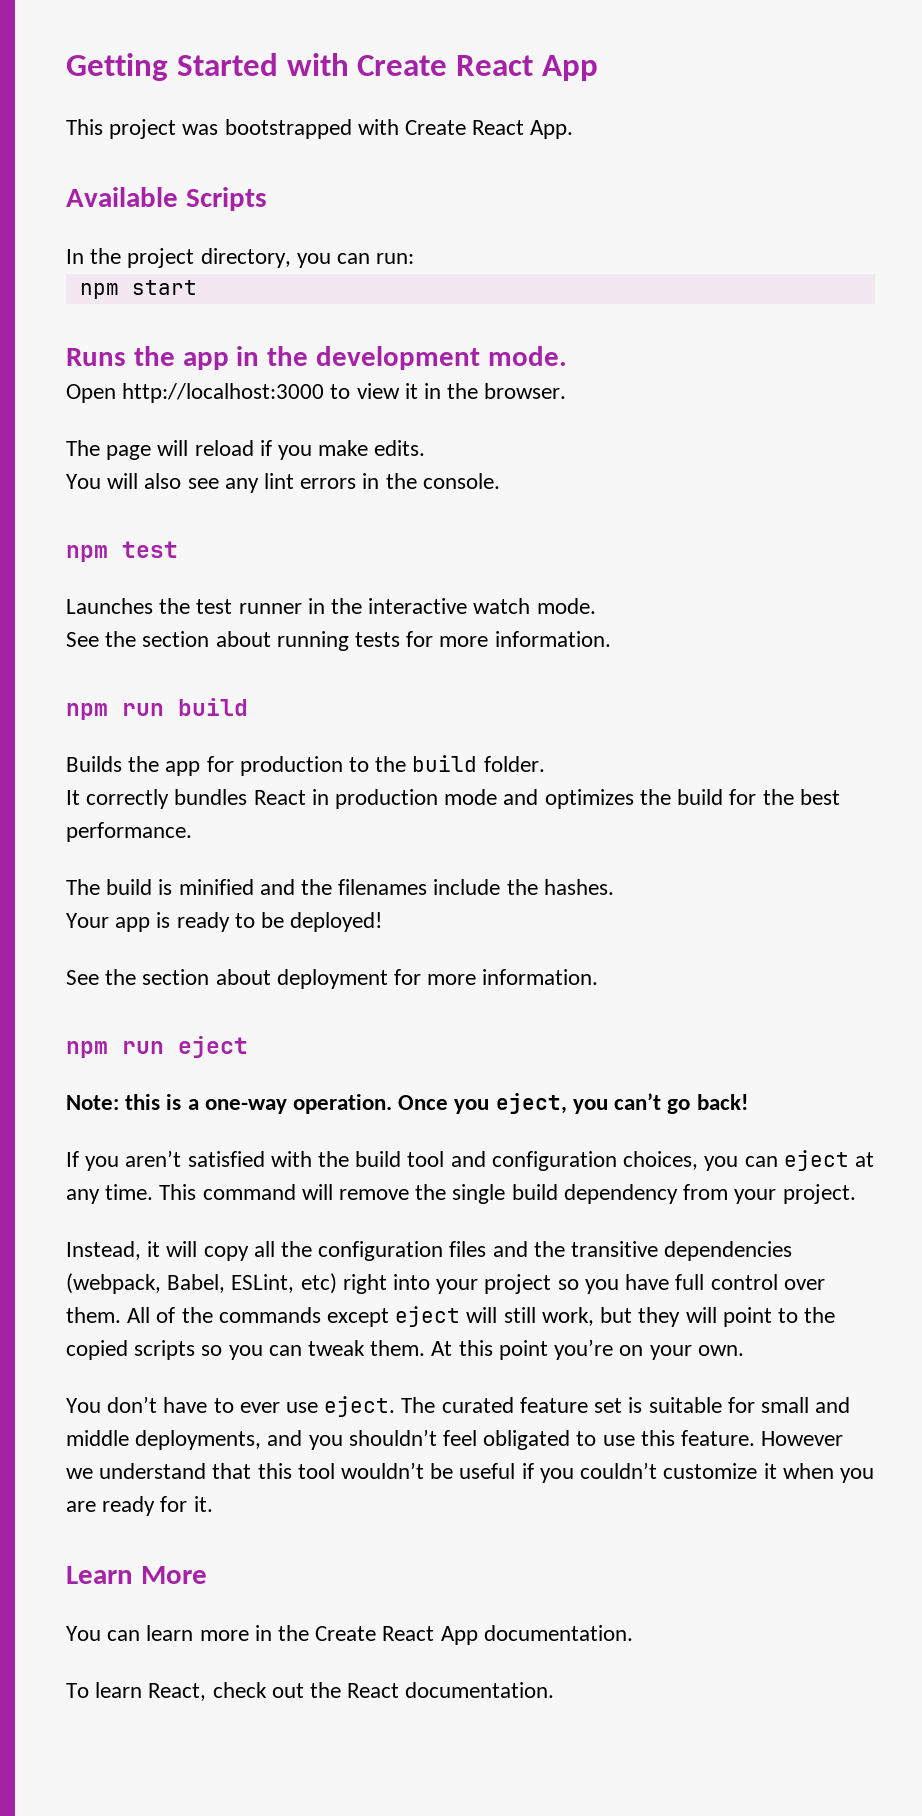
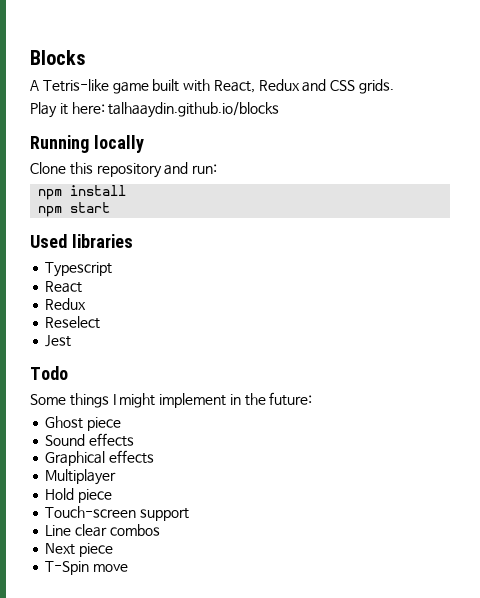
- Getting Started with Create React App
- This project was bootstrapped with Create React App.
- Available Scripts
- In the project directory, you can run:
+ Blocks
+ A Tetris-like game built with React, Redux and CSS grids.
+ Play it here: talhaaydin.github.io/blocks
+ Running locally
+ Clone this repository and run:
+ npm install
- Runs the app in the development mode.
- Open http://localhost:3000 to view it in the browser.
- The page will reload if you make edits.
- You will also see any lint errors in the console.
- npm test
- Launches the test runner in the interactive watch mode.
- See the section about running tests for more information.
- npm run build
- Builds the app for production to the build folder.
- It correctly bundles React in production mode and optimizes the build for the best performance.
- The build is minified and the filenames include the hashes.
- Your app is ready to be deployed!
- See the section about deployment for more information.
- npm run eject
- Note: this is a one-way operation. Once you eject, you can’t go back!
- If you aren’t satisfied with the build tool and configuration choices, you can eject at any time. This command will remove the single build dependency from your project.
- Instead, it will copy all the configuration files and the transitive dependencies (webpack, Babel, ESLint, etc) right into your project so you have full control over them. All of the commands except eject will still work, but they will point to the copied scripts so you can tweak them. At this point you’re on your own.
- You don’t have to ever use eject. The curated feature set is suitable for small and middle deployments, and you shouldn’t feel obligated to use this feature. However we understand that this tool wouldn’t be useful if you couldn’t customize it when you are ready for it.
- Learn More
- You can learn more in the Create React App documentation.
- To learn React, check out the React documentation.
+ Used libraries
+ Typescript
+ React
+ Redux
+ Reselect
+ Jest
+ Todo
+ Some things I might implement in the future:
+ Ghost piece
+ Sound effects
+ Graphical effects
+ Multiplayer
+ Hold piece
+ Touch-screen support
+ Line clear combos
+ Next piece
+ T-Spin move

